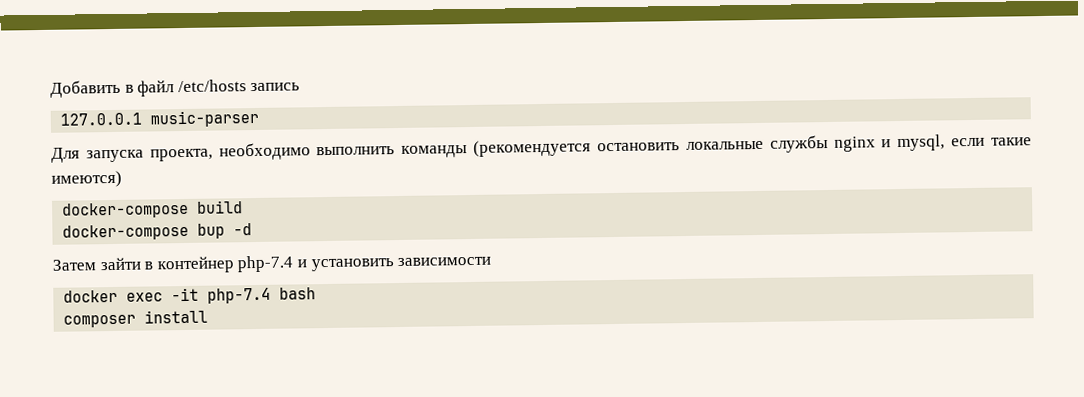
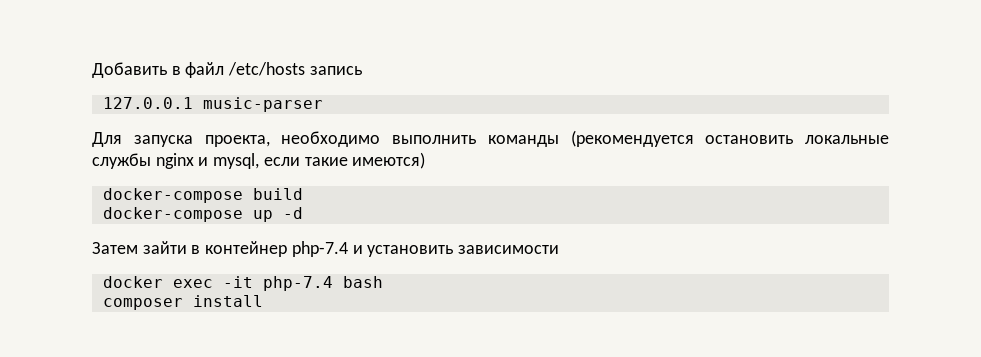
- docker-compose bup -d
+ docker-compose up -d

